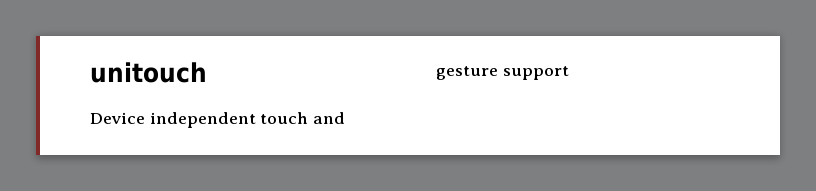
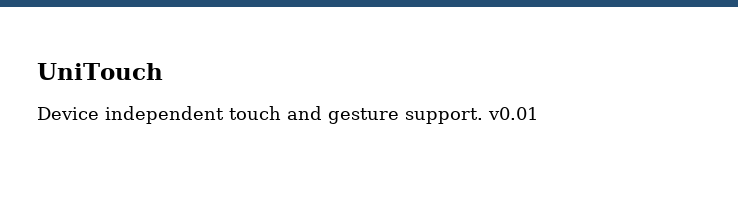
- unitouch
+ UniTouch
- Device independent touch and gesture support
+ Device independent touch and gesture support. v0.01

